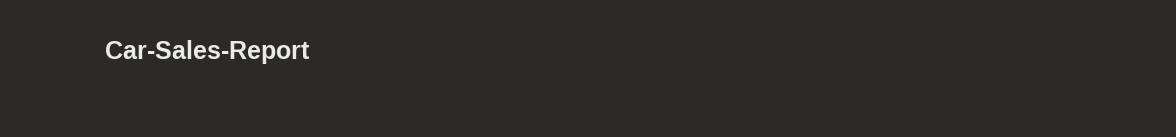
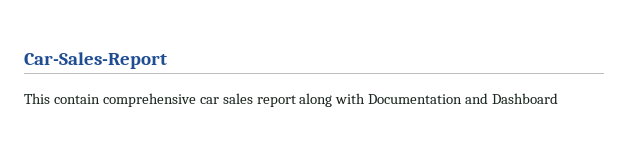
+ This contain comprehensive car sales report along with Documentation and Dashboard

